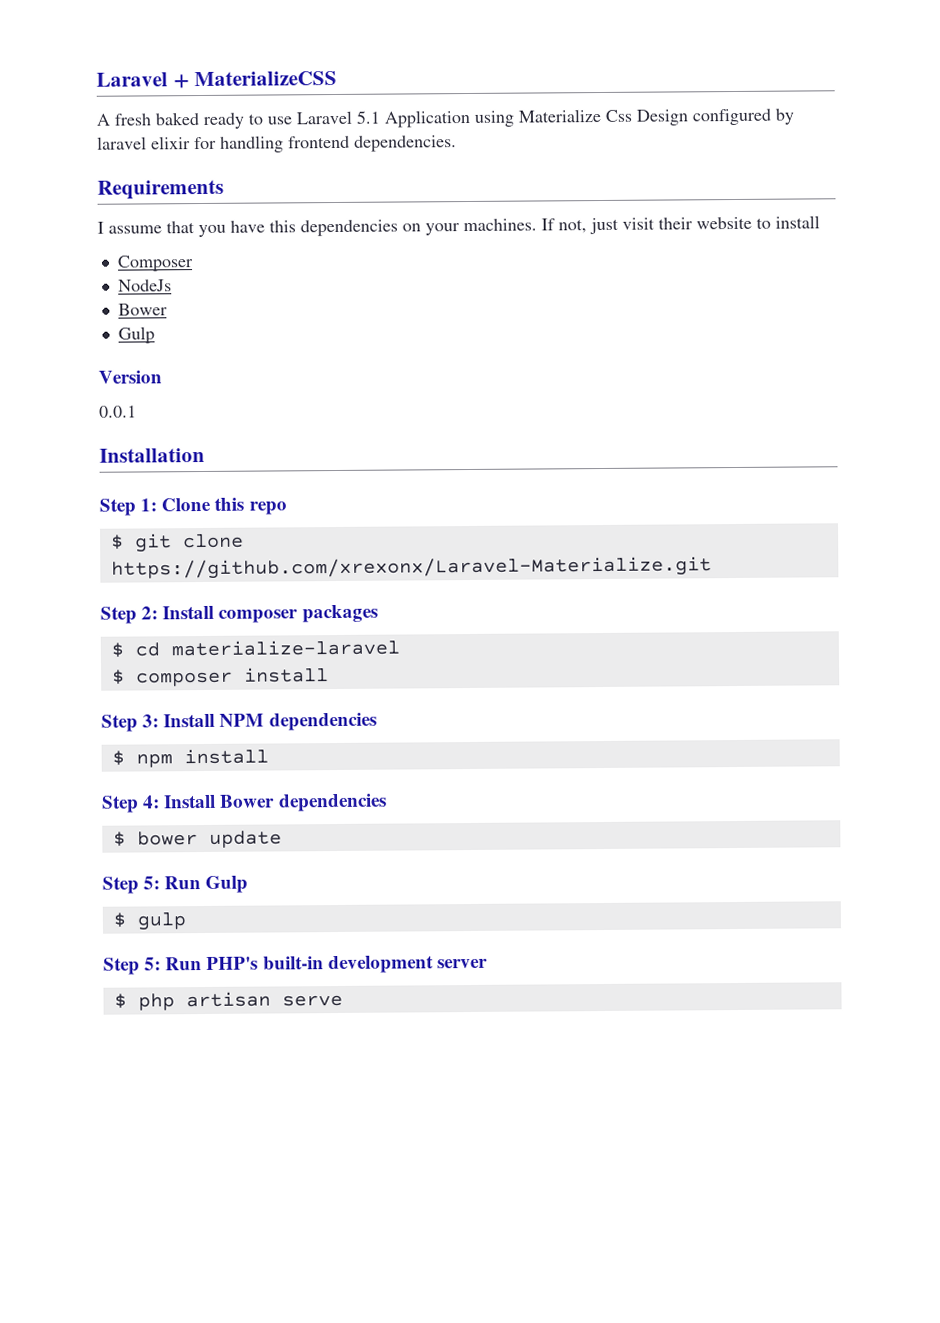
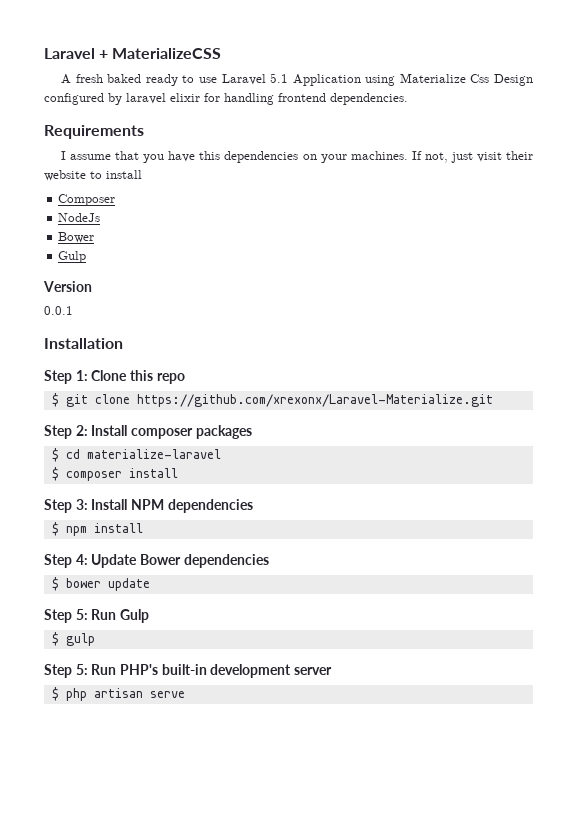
- Step 4: Install Bower dependencies
+ Step 4: Update Bower dependencies

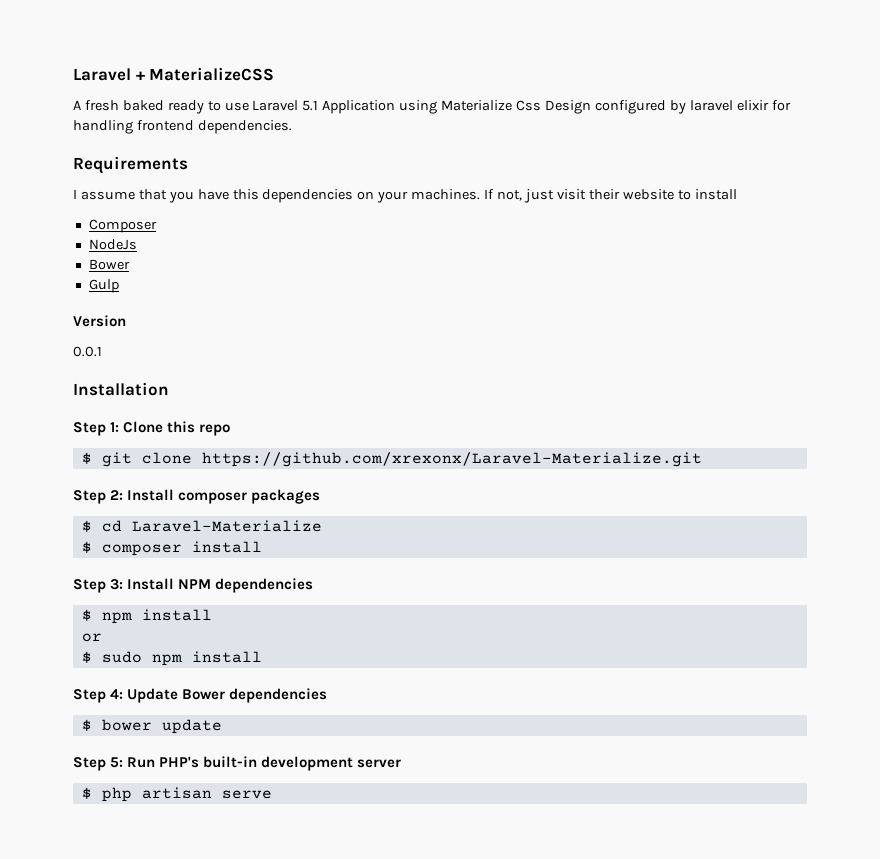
- $ cd materialize-laravel
+ $ cd Laravel-Materialize
+ or
+ $ sudo npm install
- Step 5: Run Gulp
- $ gulp

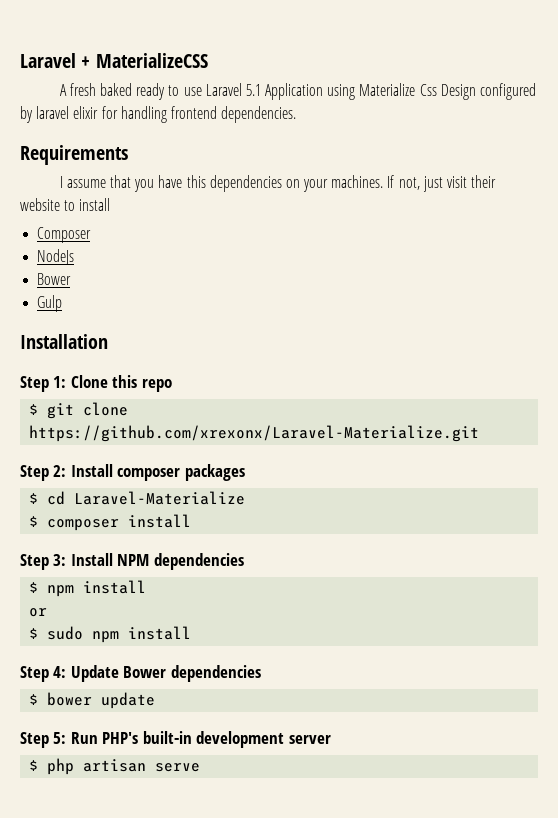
- Version
- 0.0.1

